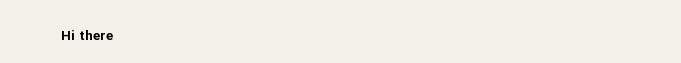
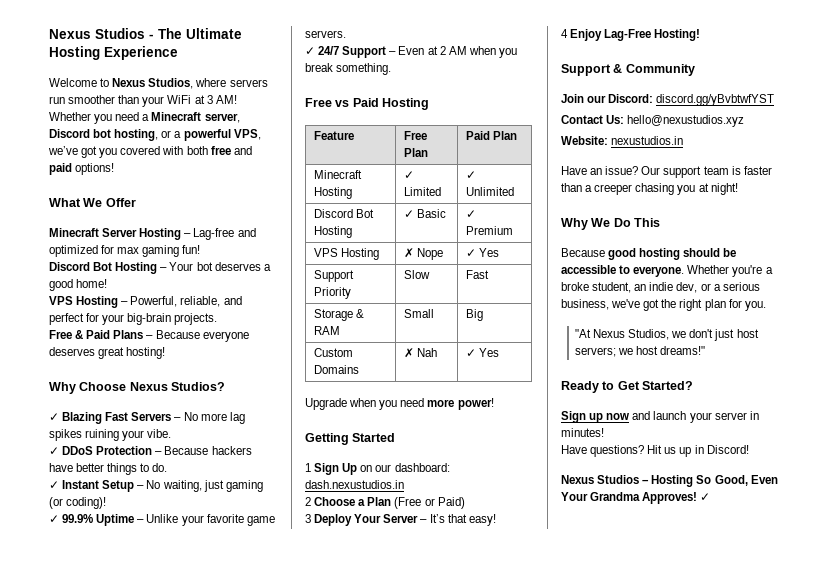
- Hi there
+ Nexus Studios - The Ultimate Hosting Experience
+ Welcome to Nexus Studios, where servers run smoother than your WiFi at 3 AM! Whether you need a Minecraft server, Discord bot hosting, or a powerful VPS, we’ve got you covered with both free and paid options!
+ What We Offer
+ Minecraft Server Hosting – Lag-free and optimized for max gaming fun!
+ Discord Bot Hosting – Your bot deserves a good home!
+ VPS Hosting – Powerful, reliable, and perfect for your big-brain projects.
+ Free & Paid Plans – Because everyone deserves great hosting!
+ Why Choose Nexus Studios?
+ ✓ Blazing Fast Servers – No more lag spikes ruining your vibe.
+ ✓ DDoS Protection – Because hackers have better things to do.
+ ✓ Instant Setup – No waiting, just gaming (or coding)!
+ ✓ 99.9% Uptime – Unlike your favorite game servers.
+ ✓ 24/7 Support – Even at 2 AM when you break something.
+ Free vs Paid Hosting
+ Feature | Free Plan | Paid Plan
+ Minecraft Hosting | ✓ Limited | ✓ Unlimited
+ Discord Bot Hosting | ✓ Basic | ✓ Premium
+ VPS Hosting | ✗ Nope | ✓ Yes
+ Support Priority | Slow | Fast
+ Storage & RAM | Small | Big
+ Custom Domains | ✗ Nah | ✓ Yes
+ Upgrade when you need more power!
+ Getting Started
+ 1 Sign Up on our dashboard: dash.nexustudios.in
+ 2 Choose a Plan (Free or Paid)
+ 3 Deploy Your Server – It’s that easy!
+ 4 Enjoy Lag-Free Hosting!
+ Support & Community
+ Join our Discord: discord.gg/yBvbtwfYST
+ Contact Us: hello@nexustudios.xyz
+ Website: nexustudios.in
+ Have an issue? Our support team is faster than a creeper chasing you at night!
+ Why We Do This
+ Because good hosting should be accessible to everyone. Whether you're a broke student, an indie dev, or a serious business, we've got the right plan for you.
+ "At Nexus Studios, we don't just host servers; we host dreams!"
+ Ready to Get Started?
+ Sign up now and launch your server in minutes!
+ Have questions? Hit us up in Discord!
+ Nexus Studios – Hosting So Good, Even Your Grandma Approves! ✓

